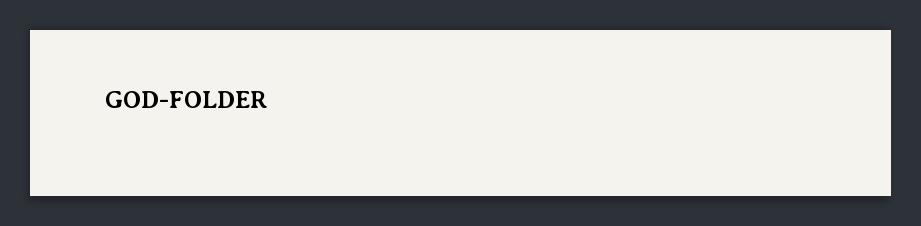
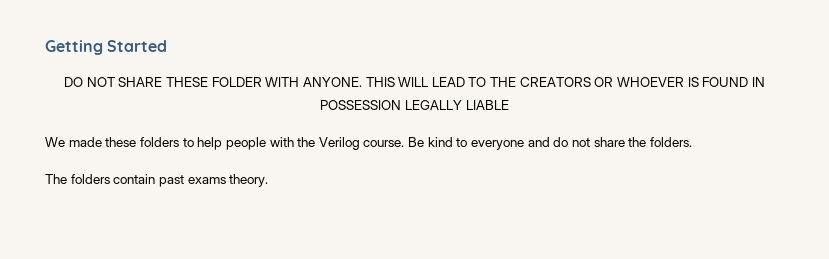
- GOD-FOLDER
+ Getting Started
+ DO NOT SHARE THESE FOLDER WITH ANYONE. THIS WILL LEAD TO THE CREATORS OR WHOEVER IS FOUND IN POSSESSION LEGALLY LIABLE
+ We made these folders to help people with the Verilog course. Be kind to everyone and do not share the folders.
+ The folders contain past exams theory.

